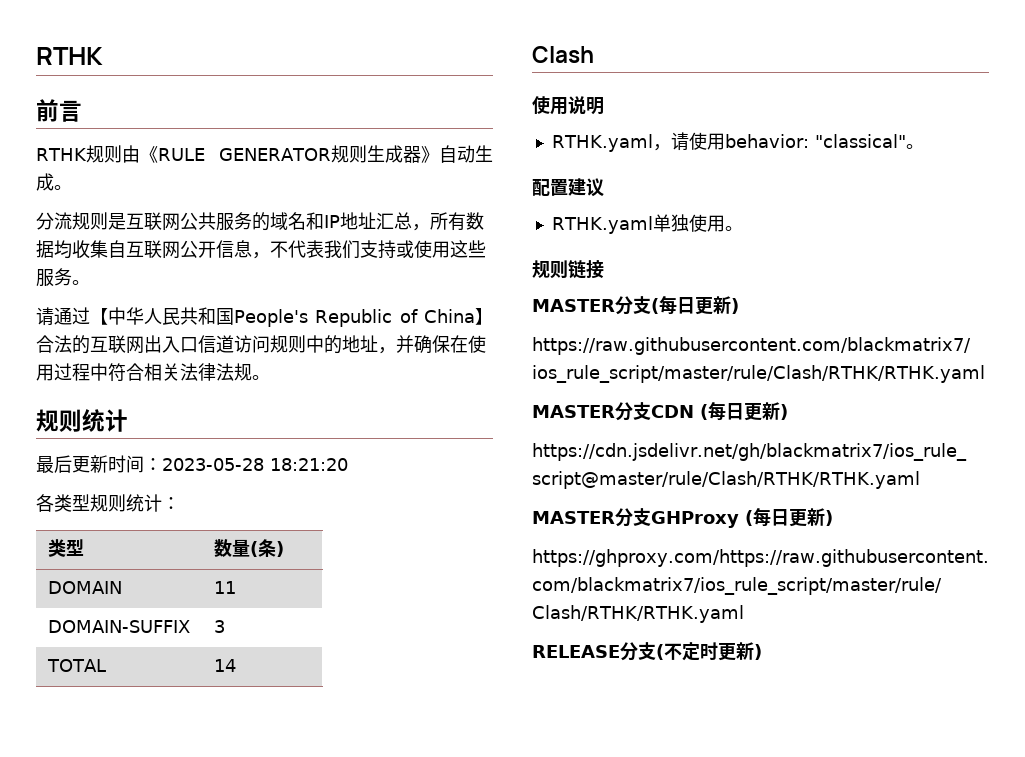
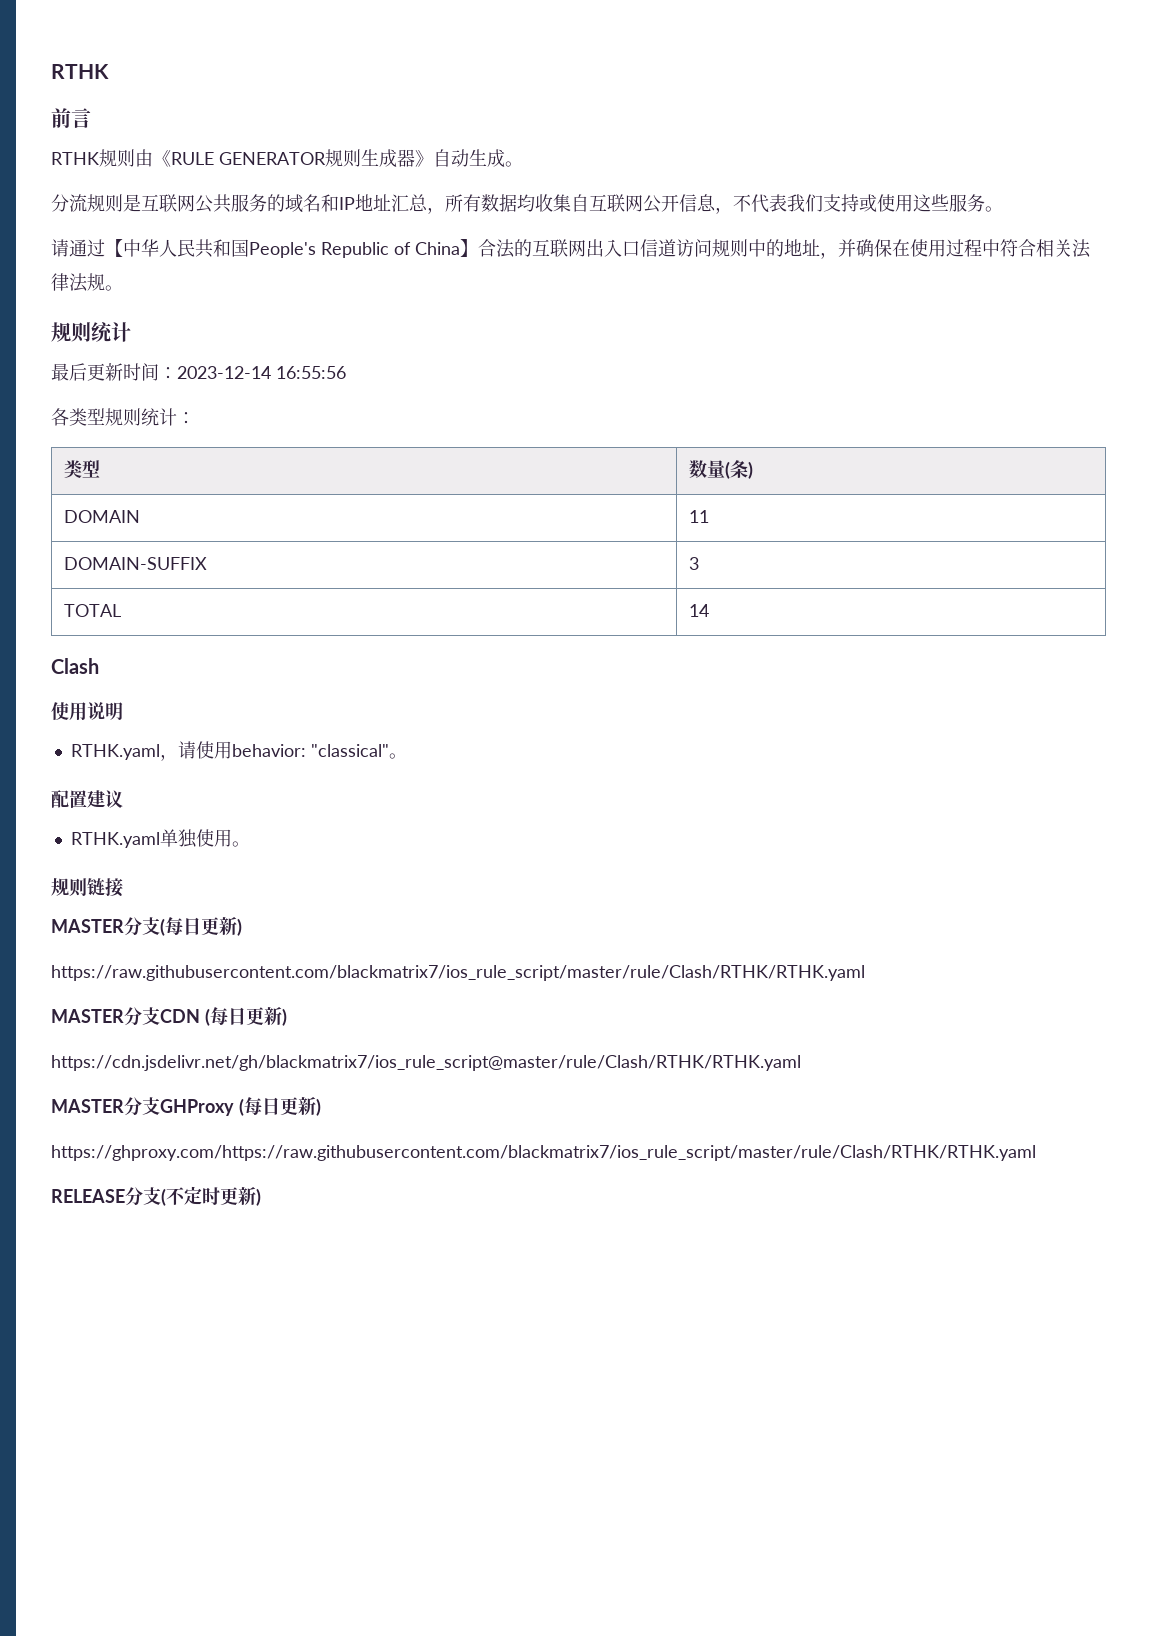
- 最后更新时间：2023-05-28 18:21:20
+ 最后更新时间：2023-12-14 16:55:56

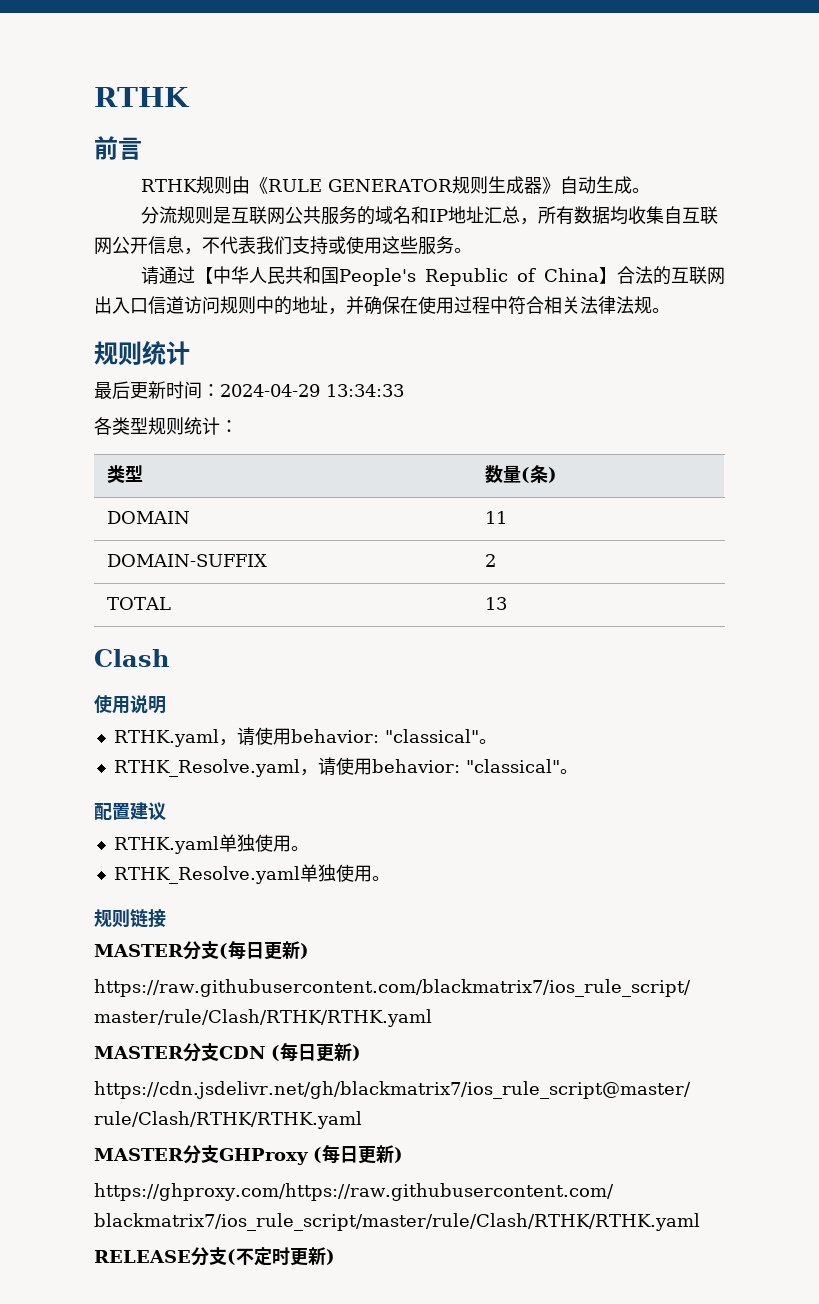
- 最后更新时间：2023-12-14 16:55:56
+ 最后更新时间：2024-04-29 13:34:33
- DOMAIN-SUFFIX | 3
+ DOMAIN-SUFFIX | 2
- TOTAL | 14
+ TOTAL | 13
+ RTHK_Resolve.yaml，请使用behavior: "classical"。
+ RTHK_Resolve.yaml单独使用。

